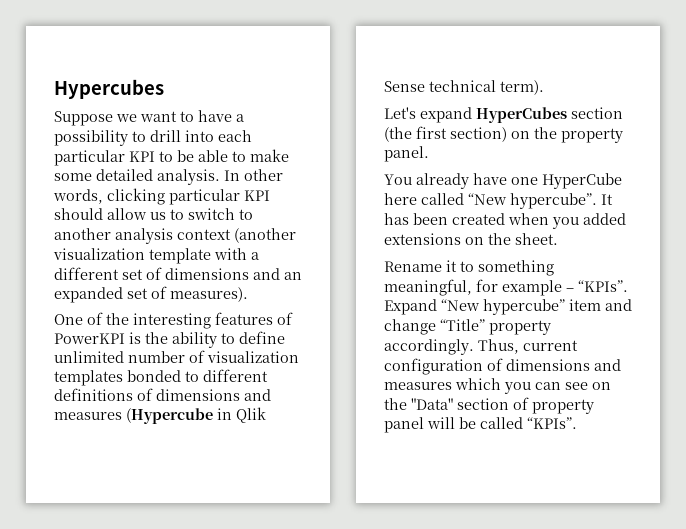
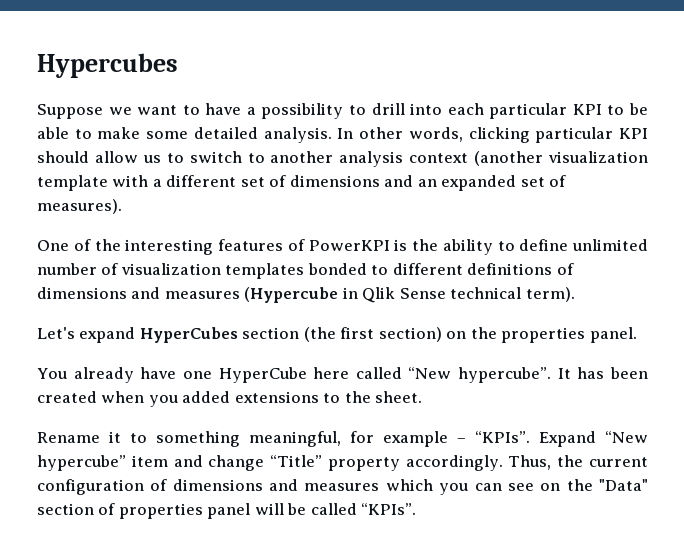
- Let's expand HyperCubes section (the first section) on the property panel.
+ Let's expand HyperCubes section (the first section) on the properties panel.
- It has been created when you added extensions on the sheet.
+ It has been created when you added extensions to the sheet.
- Thus, current configuration of dimensions and measures which you can see on the "Data" section of property panel will be called “KPIs”.
+ Thus, the current configuration of dimensions and measures which you can see on the "Data" section of properties panel will be called “KPIs”.

